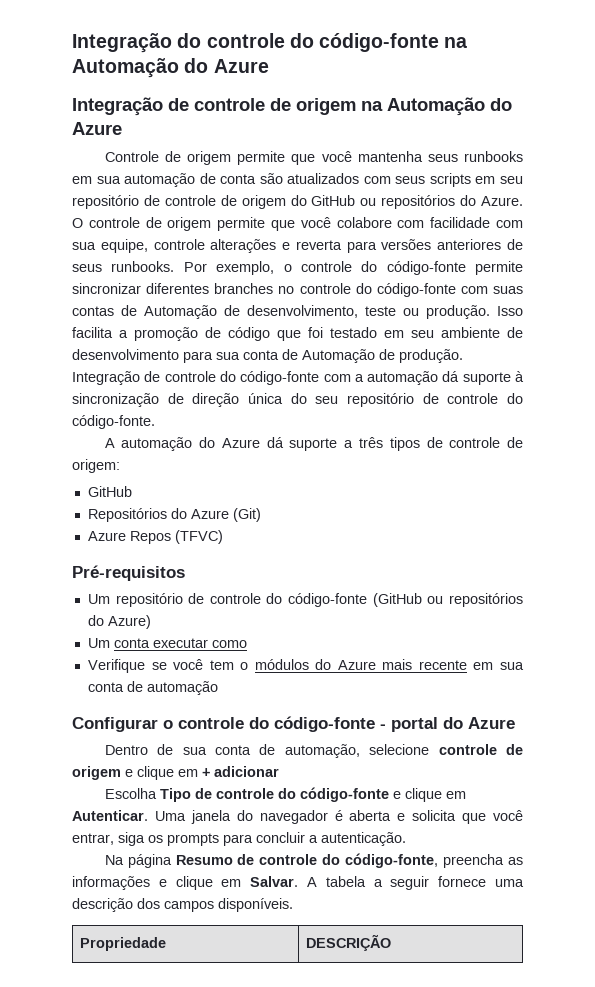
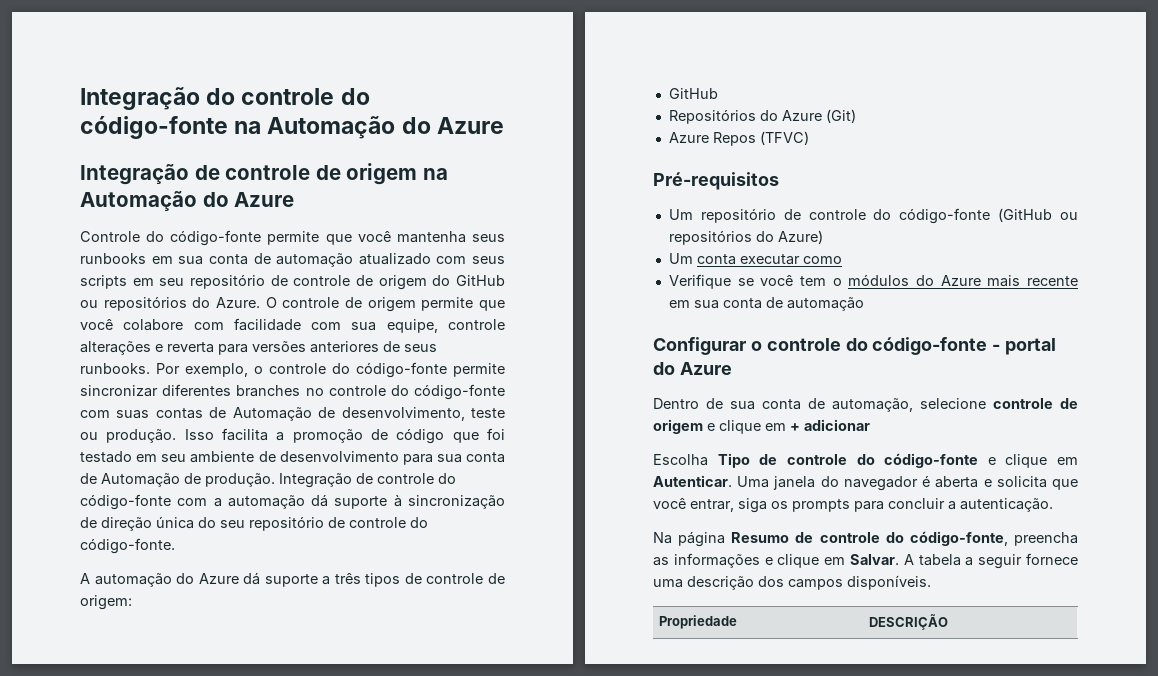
- Controle de origem permite que você mantenha seus runbooks em sua automação de conta são atualizados com seus scripts em seu repositório de controle de origem do GitHub ou repositórios do Azure.
+ Controle do código-fonte permite que você mantenha seus runbooks em sua conta de automação atualizado com seus scripts em seu repositório de controle de origem do GitHub ou repositórios do Azure.

